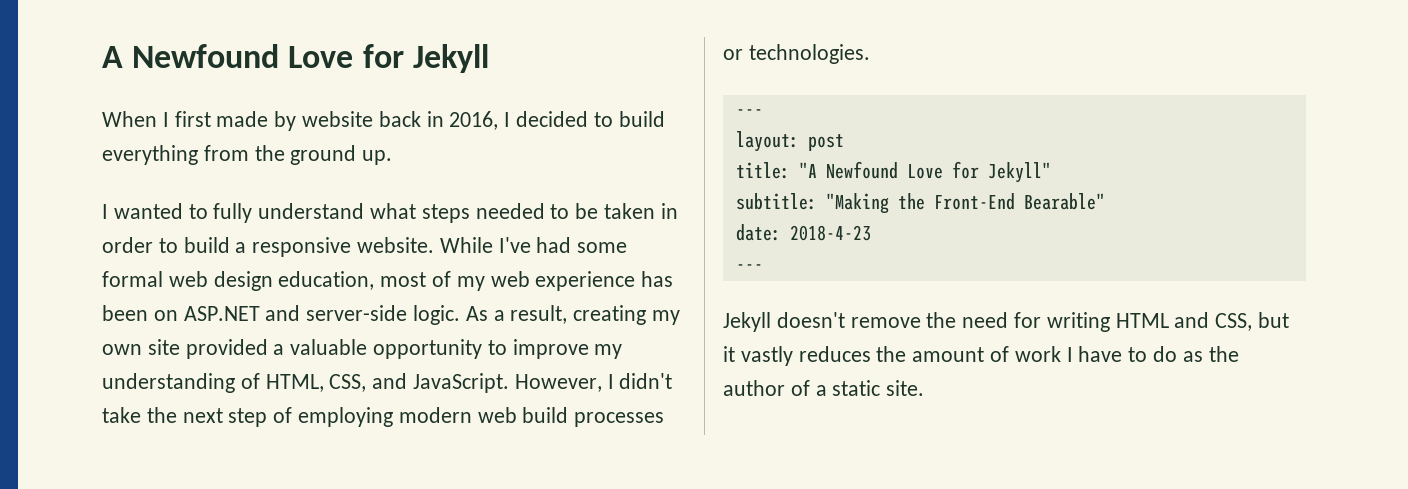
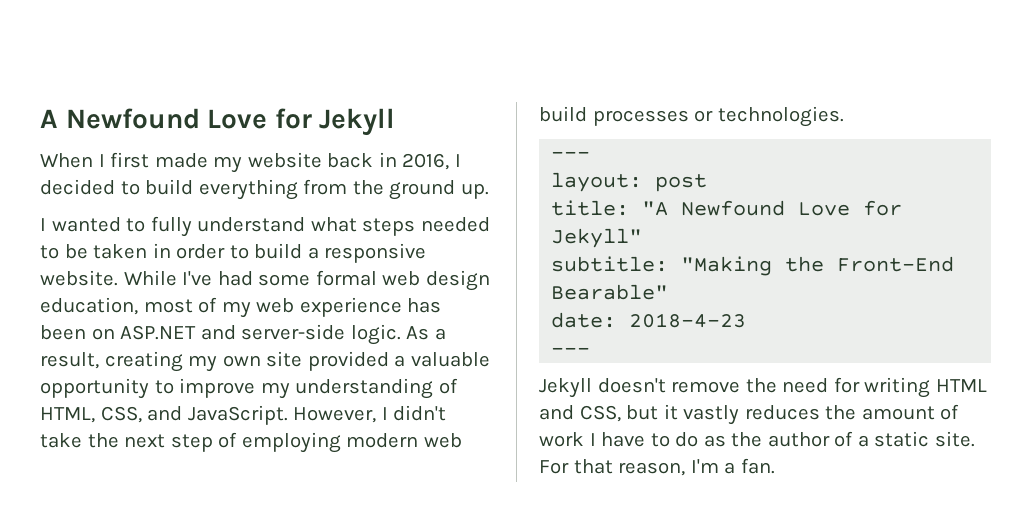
- When I first made by website back in 2016, I decided to build everything from the ground up.
+ When I first made my website back in 2016, I decided to build everything from the ground up.
+ For that reason, I'm a fan.

